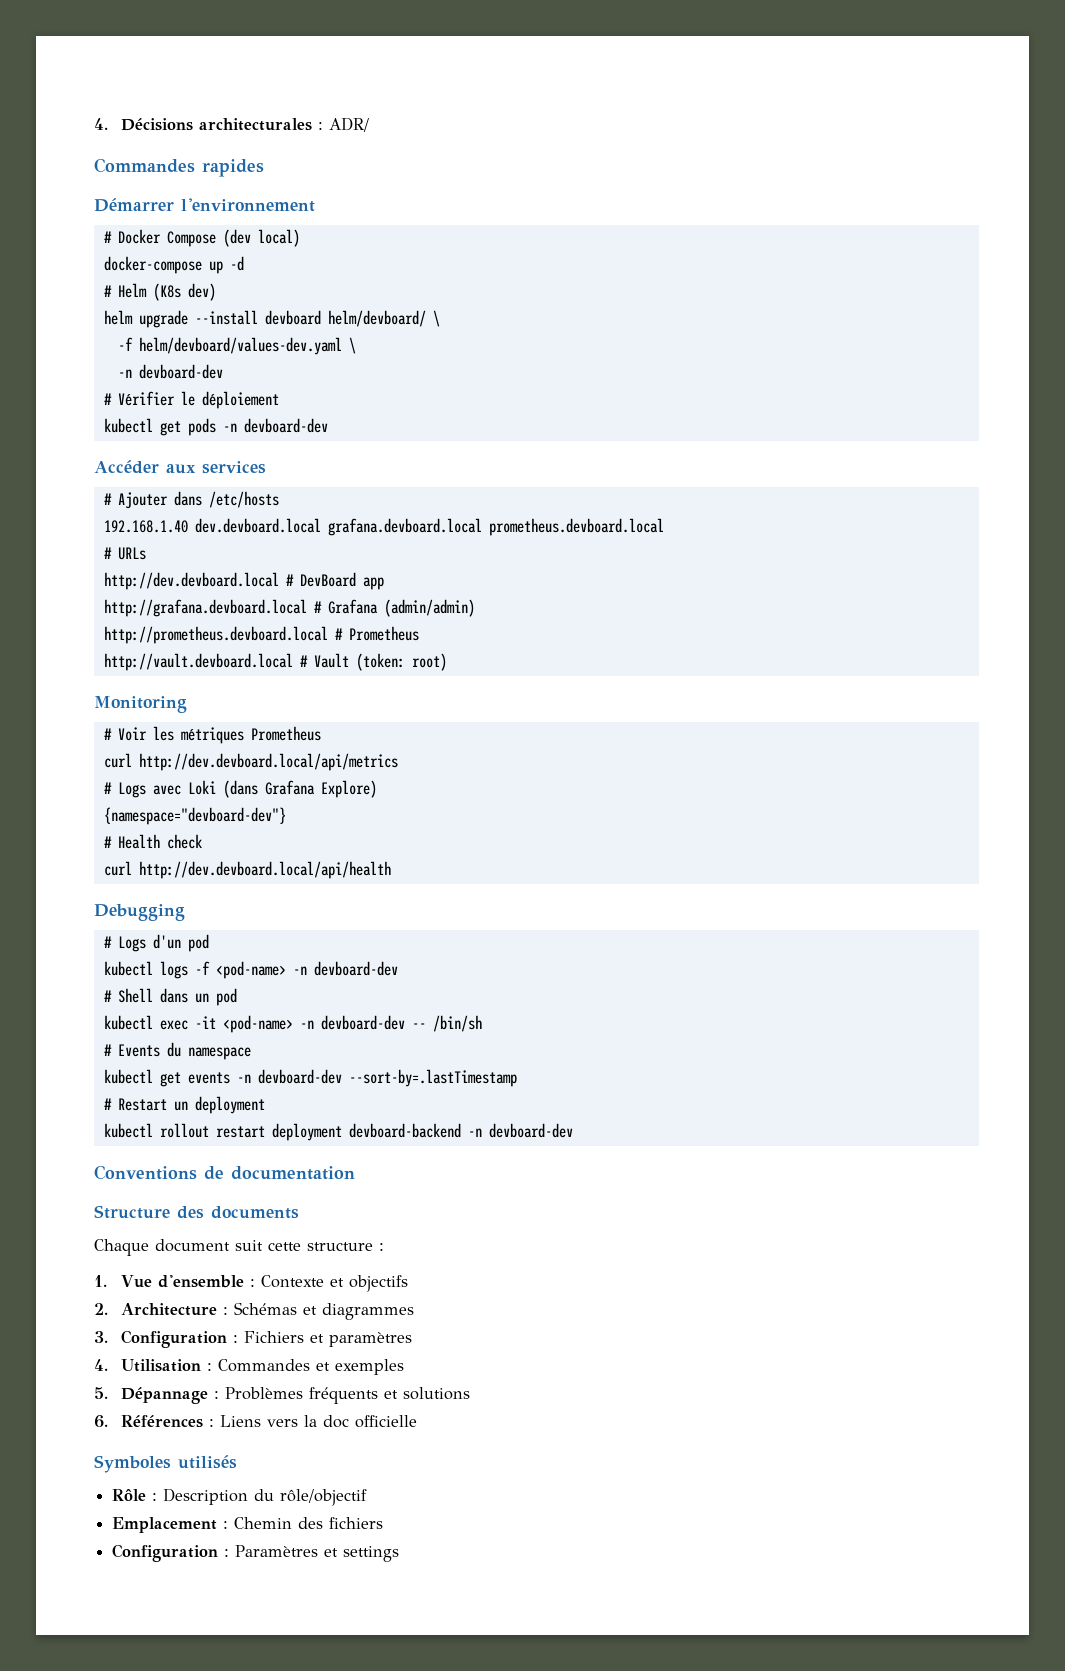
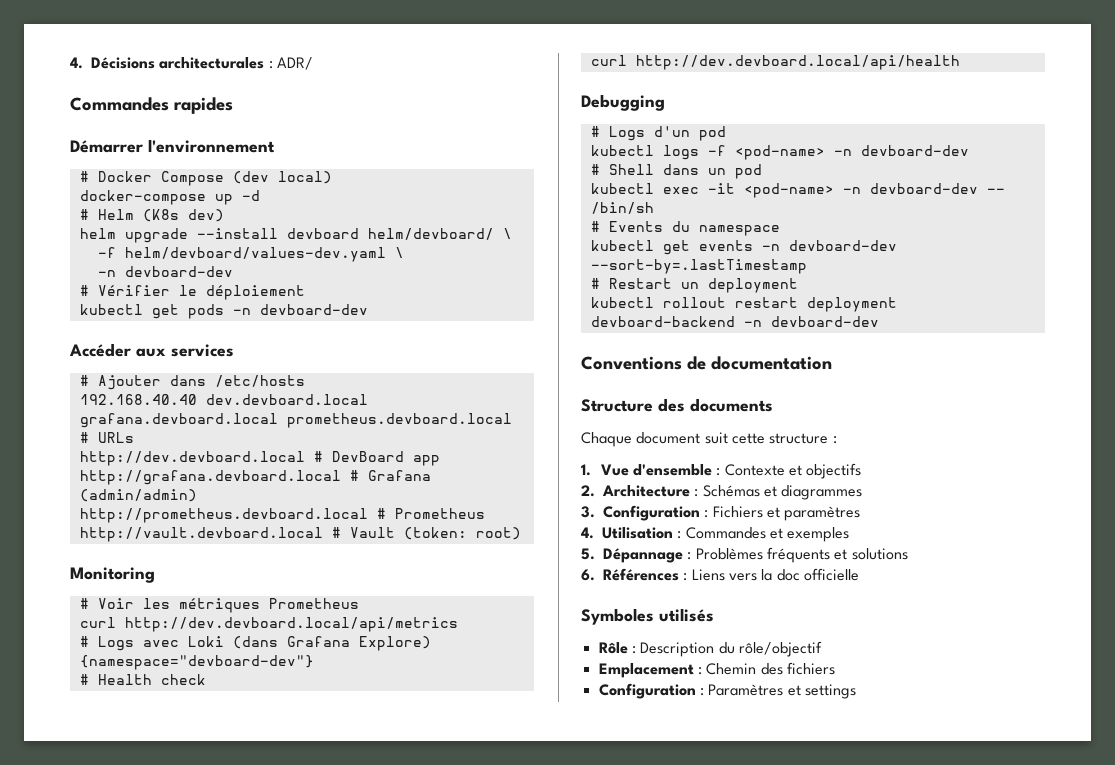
- 192.168.1.40 dev.devboard.local grafana.devboard.local prometheus.devboard.local
+ 192.168.40.40 dev.devboard.local grafana.devboard.local prometheus.devboard.local

